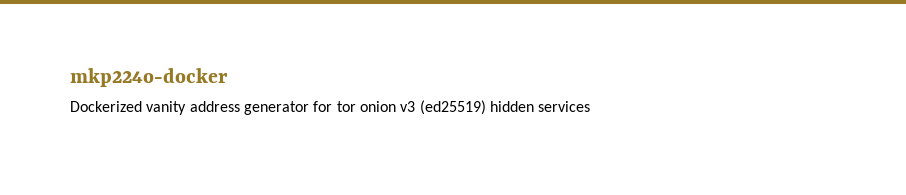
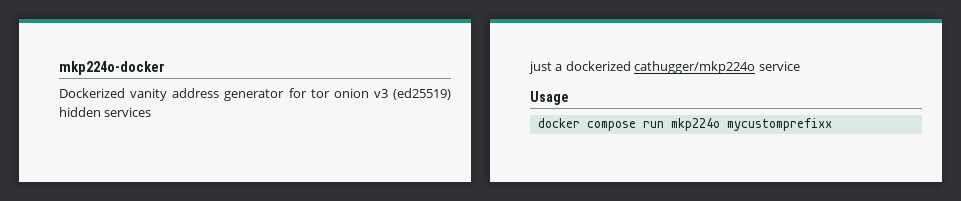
+ just a dockerized cathugger/mkp224o service
+ Usage
+ docker compose run mkp224o mycustomprefixx

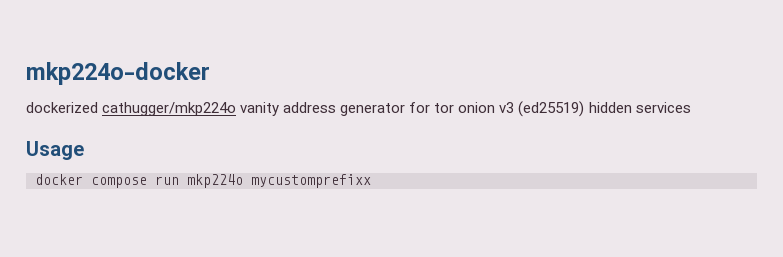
- Dockerized vanity address generator for tor onion v3 (ed25519) hidden services
+ dockerized cathugger/mkp224o vanity address generator for tor onion v3 (ed25519) hidden services
- just a dockerized cathugger/mkp224o service

